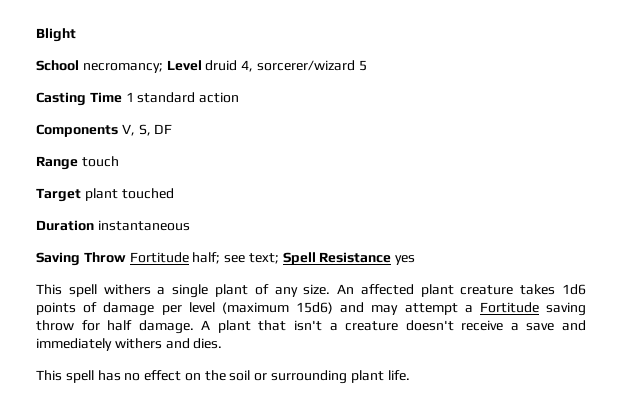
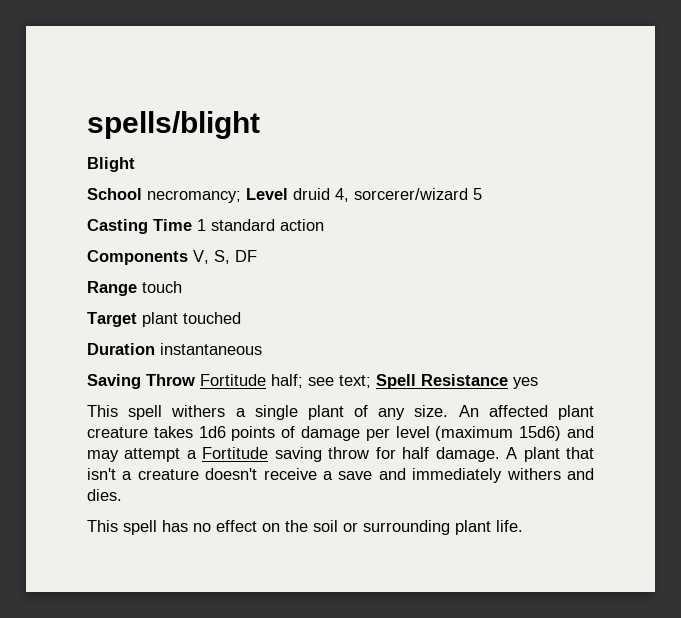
+ spells/blight

